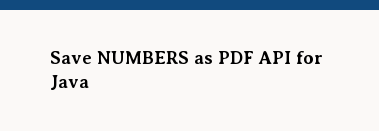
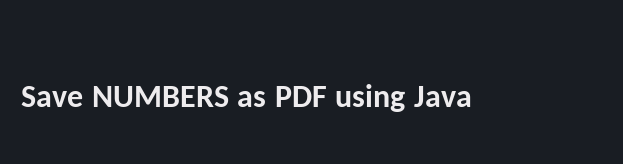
- Save NUMBERS as PDF API for Java
+ Save NUMBERS as PDF using Java

